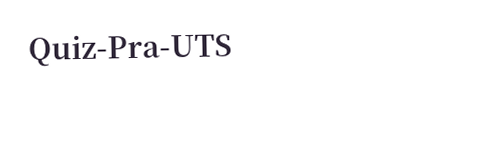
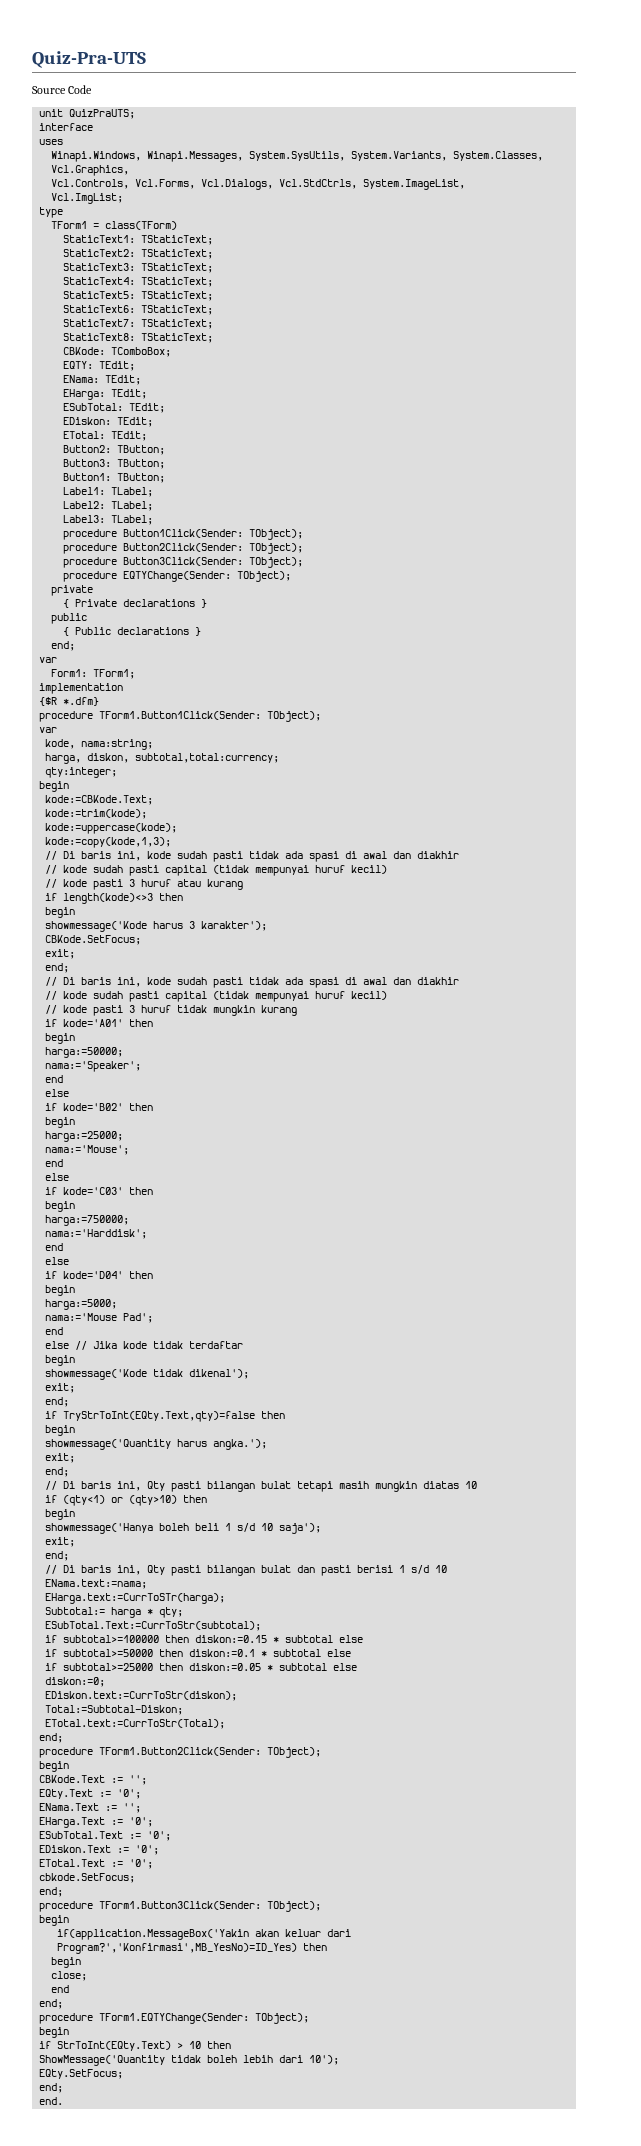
+ Source Code
+ unit QuizPraUTS;
+ interface
+ uses
+ Winapi.Windows, Winapi.Messages, System.SysUtils, System.Variants, System.Classes, Vcl.Graphics,
+ Vcl.Controls, Vcl.Forms, Vcl.Dialogs, Vcl.StdCtrls, System.ImageList,
+ Vcl.ImgList;
+ type
+ TForm1 = class(TForm)
+ StaticText1: TStaticText;
+ StaticText2: TStaticText;
+ StaticText3: TStaticText;
+ StaticText4: TStaticText;
+ StaticText5: TStaticText;
+ StaticText6: TStaticText;
+ StaticText7: TStaticText;
+ StaticText8: TStaticText;
+ CBKode: TComboBox;
+ EQTY: TEdit;
+ ENama: TEdit;
+ EHarga: TEdit;
+ ESubTotal: TEdit;
+ EDiskon: TEdit;
+ ETotal: TEdit;
+ Button2: TButton;
+ Button3: TButton;
+ Button1: TButton;
+ Label1: TLabel;
+ Label2: TLabel;
+ Label3: TLabel;
+ procedure Button1Click(Sender: TObject);
+ procedure Button2Click(Sender: TObject);
+ procedure Button3Click(Sender: TObject);
+ procedure EQTYChange(Sender: TObject);
+ private
+ { Private declarations }
+ public
+ { Public declarations }
+ end;
+ var
+ Form1: TForm1;
+ implementation
+ {$R *.dfm}
+ procedure TForm1.Button1Click(Sender: TObject);
+ var
+ kode, nama:string;
+ harga, diskon, subtotal,total:currency;
+ qty:integer;
+ begin
+ kode:=CBKode.Text;
+ kode:=trim(kode);
+ kode:=uppercase(kode);
+ kode:=copy(kode,1,3);
+ // Di baris ini, kode sudah pasti tidak ada spasi di awal dan diakhir
+ // kode sudah pasti capital (tidak mempunyai huruf kecil)
+ // kode pasti 3 huruf atau kurang
+ if length(kode)<>3 then
+ begin
+ showmessage('Kode harus 3 karakter');
+ CBKode.SetFocus;
+ exit;
+ end;
+ // Di baris ini, kode sudah pasti tidak ada spasi di awal dan diakhir
+ // kode sudah pasti capital (tidak mempunyai huruf kecil)
+ // kode pasti 3 huruf tidak mungkin kurang
+ if kode='A01' then
+ begin
+ harga:=50000;
+ nama:='Speaker';
+ end
+ else
+ if kode='B02' then
+ begin
+ harga:=25000;
+ nama:='Mouse';
+ end
+ else
+ if kode='C03' then
+ begin
+ harga:=750000;
+ nama:='Harddisk';
+ end
+ else
+ if kode='D04' then
+ begin
+ harga:=5000;
+ nama:='Mouse Pad';
+ end
+ else // Jika kode tidak terdaftar
+ begin
+ showmessage('Kode tidak dikenal');
+ exit;
+ end;
+ if TryStrToInt(EQty.Text,qty)=false then
+ begin
+ showmessage('Quantity harus angka.');
+ exit;
+ end;
+ // Di baris ini, Qty pasti bilangan bulat tetapi masih mungkin diatas 10
+ if (qty<1) or (qty>10) then
+ begin
+ showmessage('Hanya boleh beli 1 s/d 10 saja');
+ exit;
+ end;
+ // Di baris ini, Qty pasti bilangan bulat dan pasti berisi 1 s/d 10
+ ENama.text:=nama;
+ EHarga.text:=CurrToSTr(harga);
+ Subtotal:= harga * qty;
+ ESubTotal.Text:=CurrToStr(subtotal);
+ if subtotal>=100000 then diskon:=0.15 * subtotal else
+ if subtotal>=50000 then diskon:=0.1 * subtotal else
+ if subtotal>=25000 then diskon:=0.05 * subtotal else
+ diskon:=0;
+ EDiskon.text:=CurrToStr(diskon);
+ Total:=Subtotal-Diskon;
+ ETotal.text:=CurrToStr(Total);
+ end;
+ procedure TForm1.Button2Click(Sender: TObject);
+ begin
+ CBKode.Text := '';
+ EQty.Text := '0';
+ ENama.Text := '';
+ EHarga.Text := '0';
+ ESubTotal.Text := '0';
+ EDiskon.Text := '0';
+ ETotal.Text := '0';
+ cbkode.SetFocus;
+ end;
+ procedure TForm1.Button3Click(Sender: TObject);
+ begin
+ if(application.MessageBox('Yakin akan keluar dari Program?','Konfirmasi',MB_YesNo)=ID_Yes) then
+ begin
+ close;
+ end
+ end;
+ procedure TForm1.EQTYChange(Sender: TObject);
+ begin
+ if StrToInt(EQty.Text) > 10 then
+ ShowMessage('Quantity tidak boleh lebih dari 10');
+ EQty.SetFocus;
+ end;
+ end.

